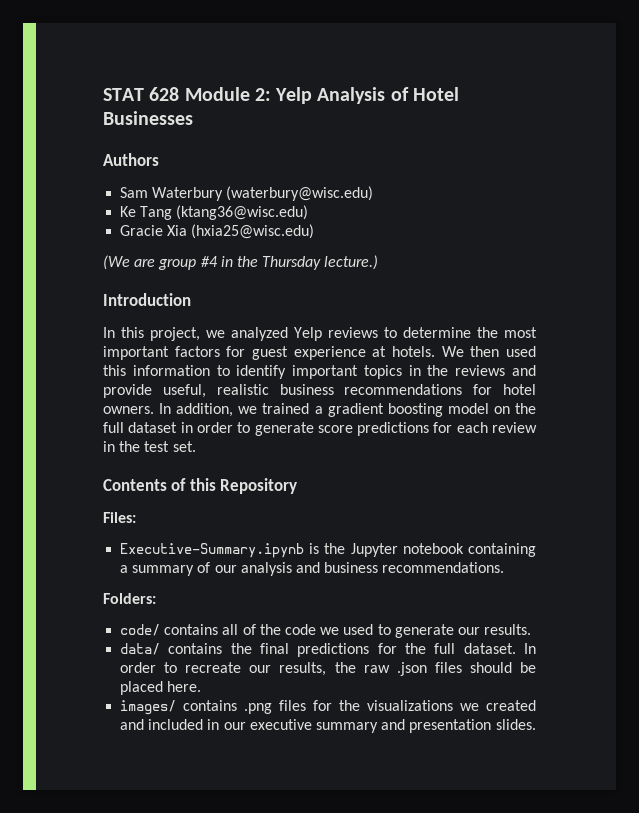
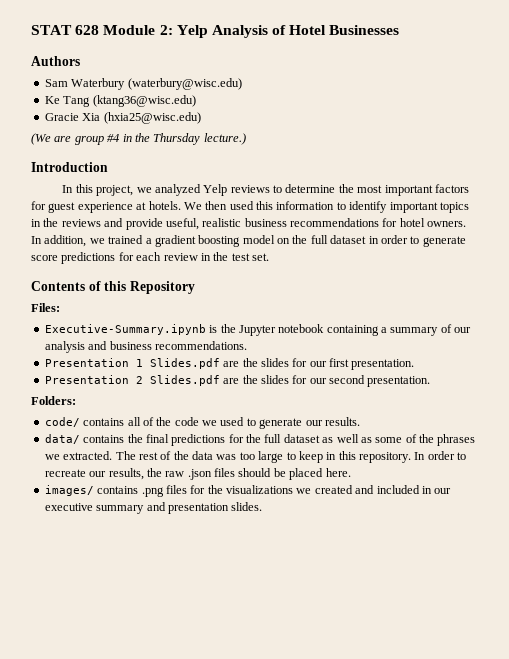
+ Presentation 1 Slides.pdf are the slides for our first presentation.
+ Presentation 2 Slides.pdf are the slides for our second presentation.
- data/ contains the final predictions for the full dataset.
+ data/ contains the final predictions for the full dataset as well as some of the phrases we extracted. The rest of the data was too large to keep in this repository.

